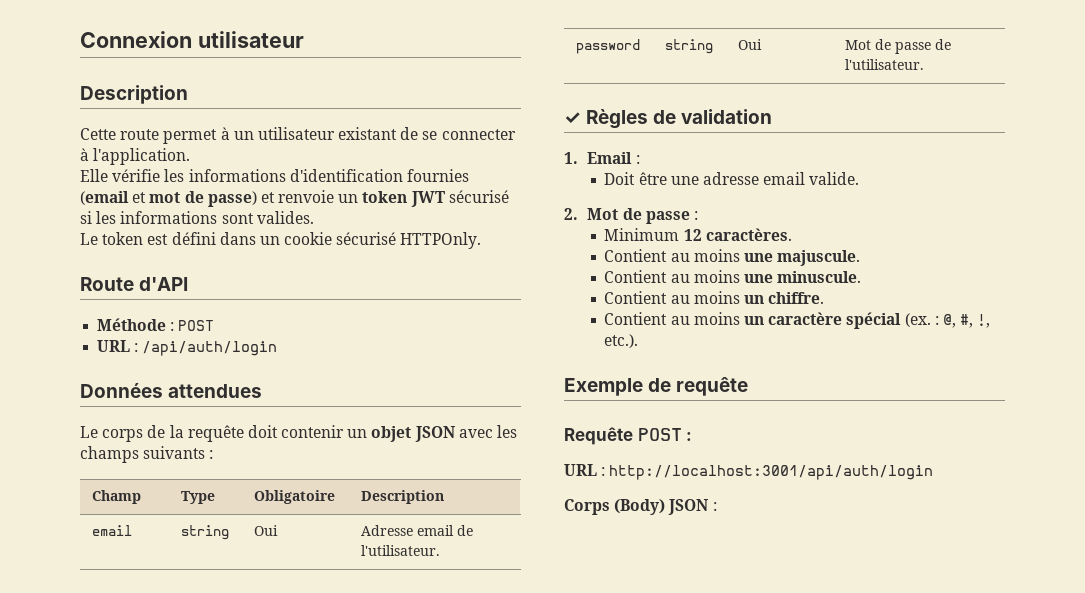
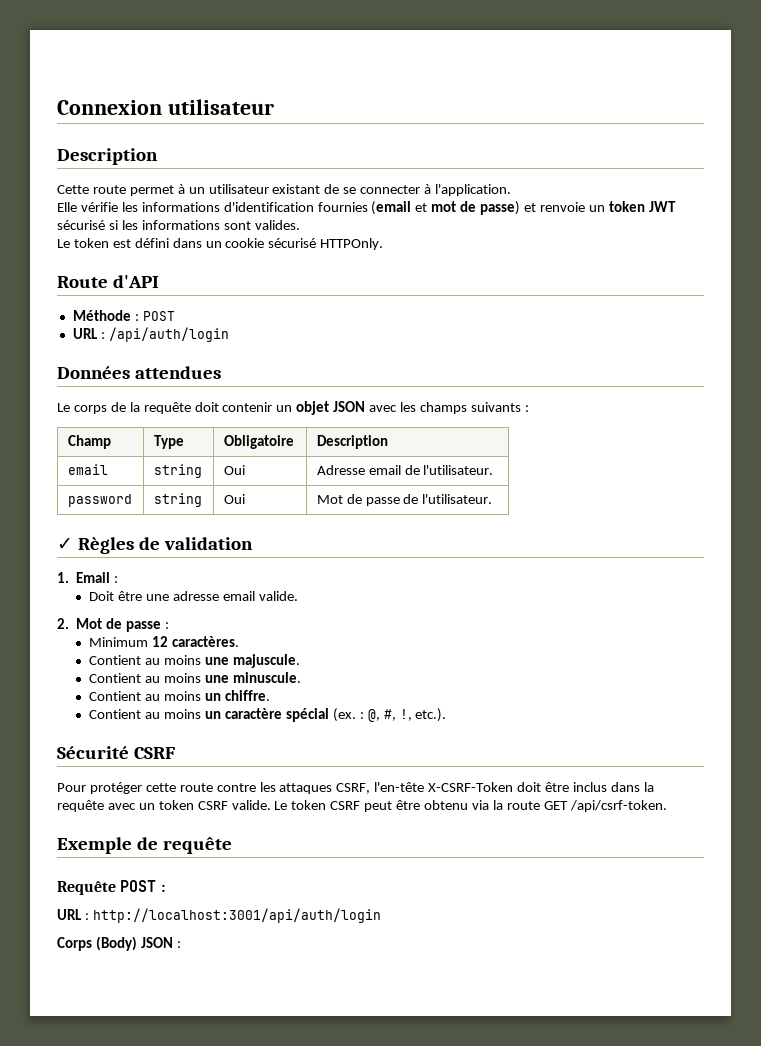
+ Sécurité CSRF
+ Pour protéger cette route contre les attaques CSRF, l'en-tête X-CSRF-Token doit être inclus dans la requête avec un token CSRF valide. Le token CSRF peut être obtenu via la route GET /api/csrf-token.

